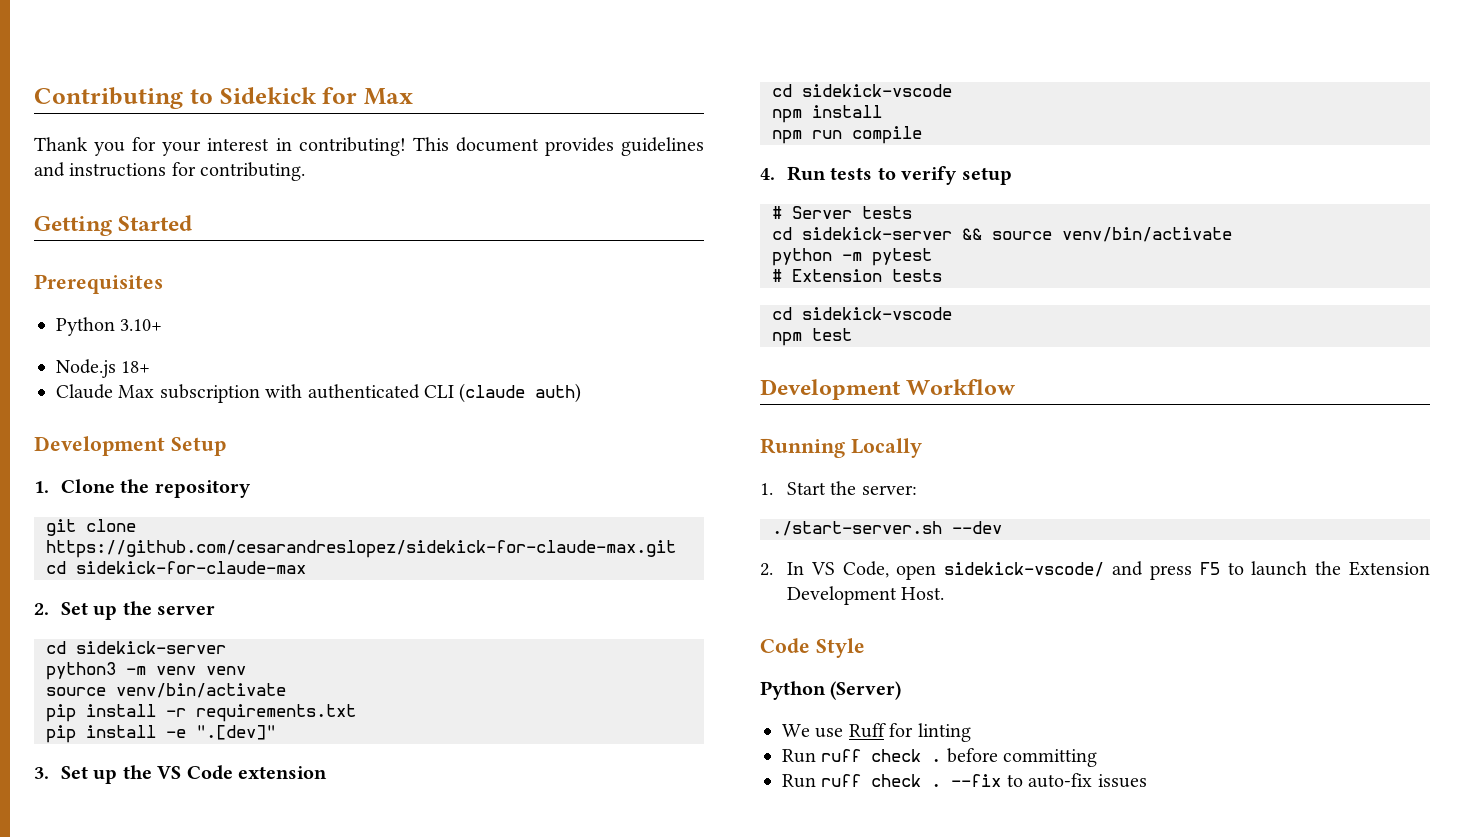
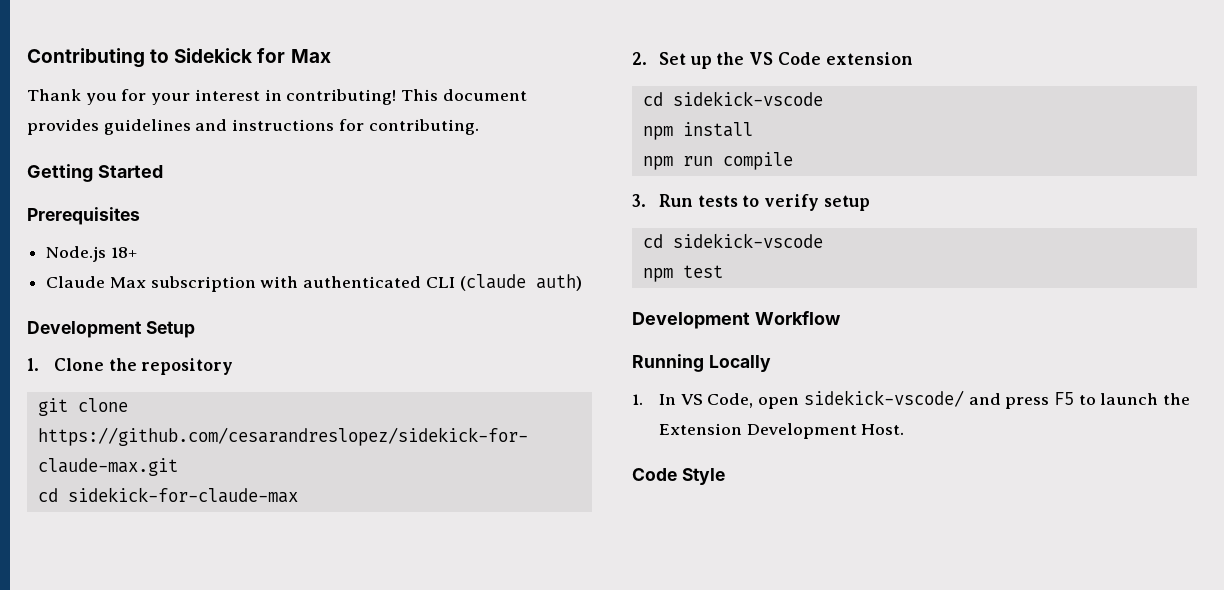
- Python 3.10+
- 2. Set up the server
- cd sidekick-server
- python3 -m venv venv
- source venv/bin/activate
- pip install -r requirements.txt
- pip install -e ".[dev]"
- 3. Set up the VS Code extension
+ 2. Set up the VS Code extension
- 4. Run tests to verify setup
+ 3. Run tests to verify setup
- # Server tests
- cd sidekick-server && source venv/bin/activate
- python -m pytest
- # Extension tests
- 1. Start the server:
- ./start-server.sh --dev
- 2. In VS Code, open sidekick-vscode/ and press F5 to launch the Extension Development Host.
+ 1. In VS Code, open sidekick-vscode/ and press F5 to launch the Extension Development Host.
- Python (Server)
- We use Ruff for linting
- Run ruff check . before committing
- Run ruff check . --fix to auto-fix issues

